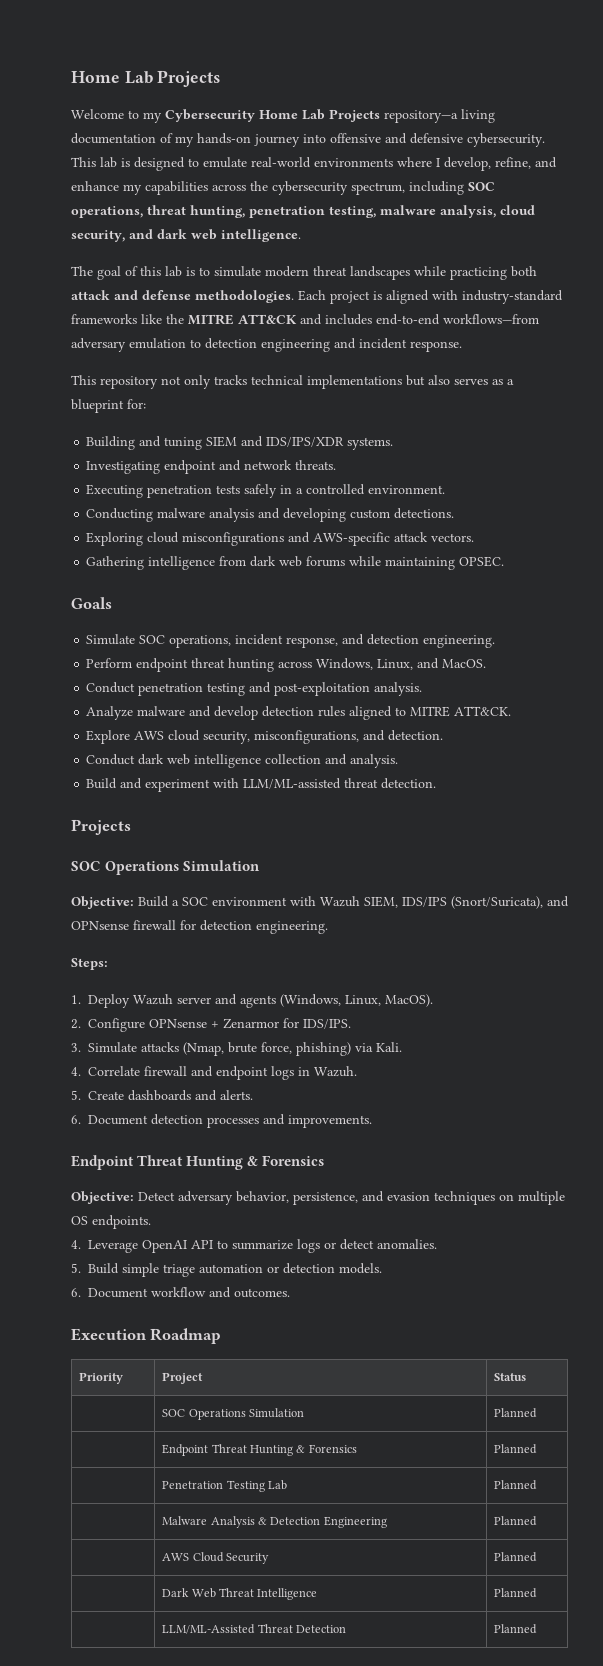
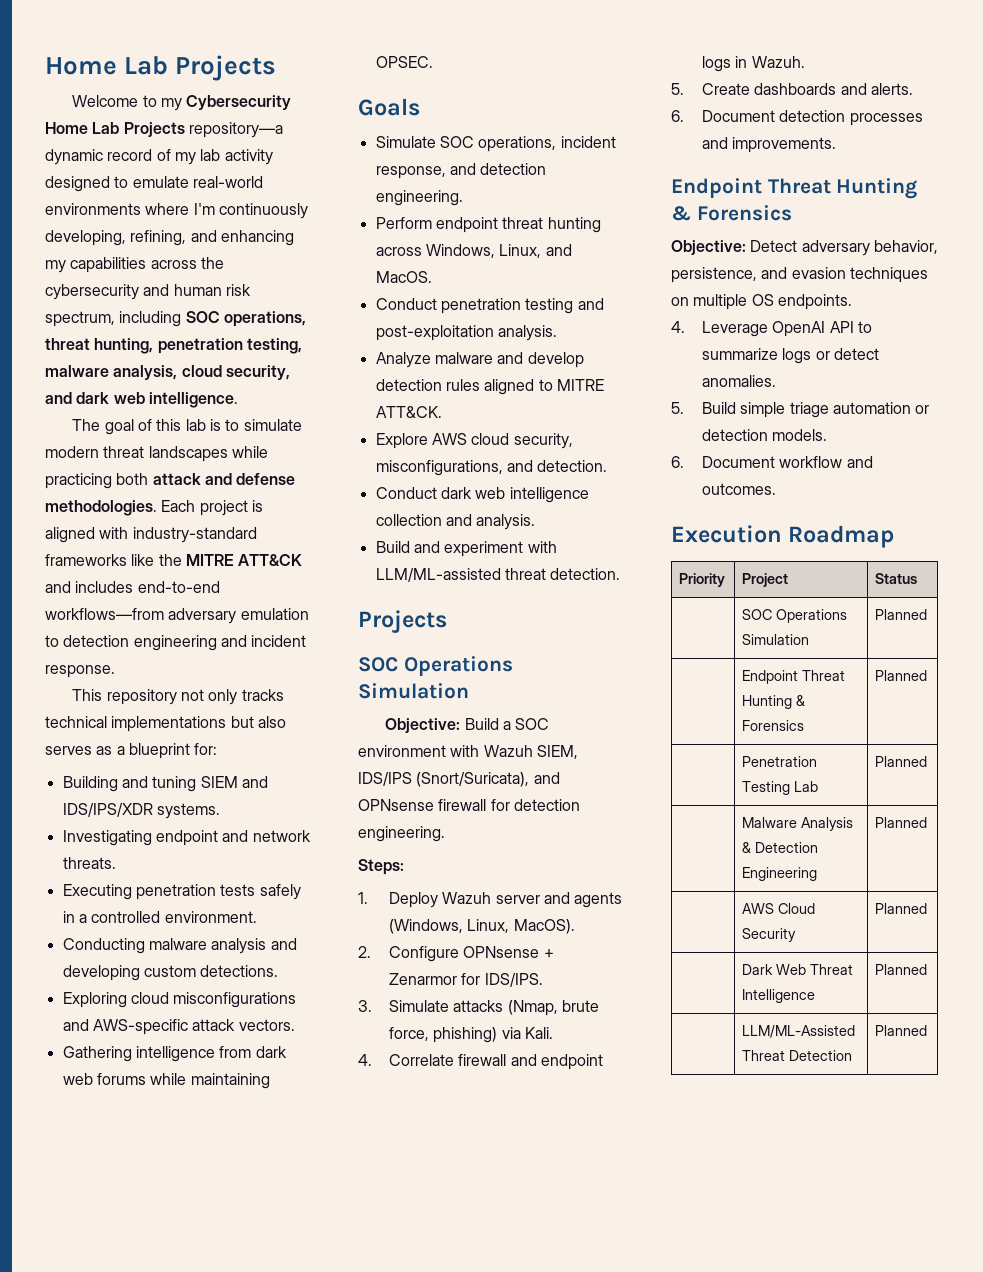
- Welcome to my Cybersecurity Home Lab Projects repository—a living documentation of my hands-on journey into offensive and defensive cybersecurity. This lab is designed to emulate real-world environments where I develop, refine, and enhance my capabilities across the cybersecurity spectrum, including SOC operations, threat hunting, penetration testing, malware analysis, cloud security, and dark web intelligence.
+ Welcome to my Cybersecurity Home Lab Projects repository—a dynamic record of my lab activity designed to emulate real-world environments where I'm continuously developing, refining, and enhancing my capabilities across the cybersecurity and human risk spectrum, including SOC operations, threat hunting, penetration testing, malware analysis, cloud security, and dark web intelligence.

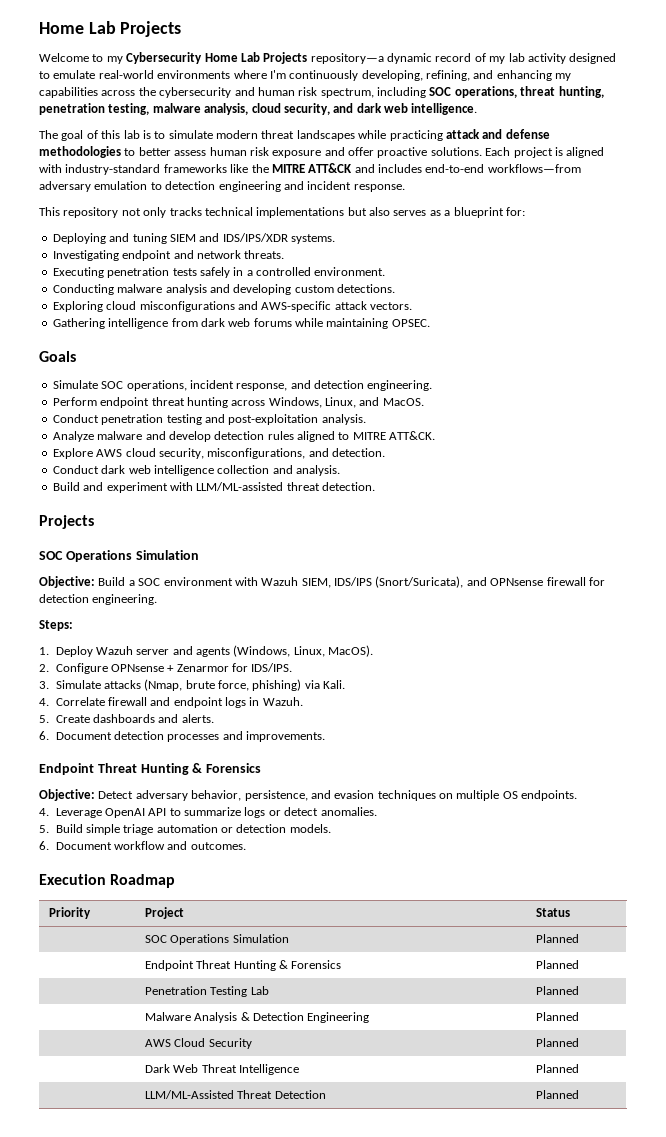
- The goal of this lab is to simulate modern threat landscapes while practicing both attack and defense methodologies.
+ The goal of this lab is to simulate modern threat landscapes while practicing attack and defense methodologies to better assess human risk exposure and offer proactive solutions.
- Building and tuning SIEM and IDS/IPS/XDR systems.
+ Deploying and tuning SIEM and IDS/IPS/XDR systems.

